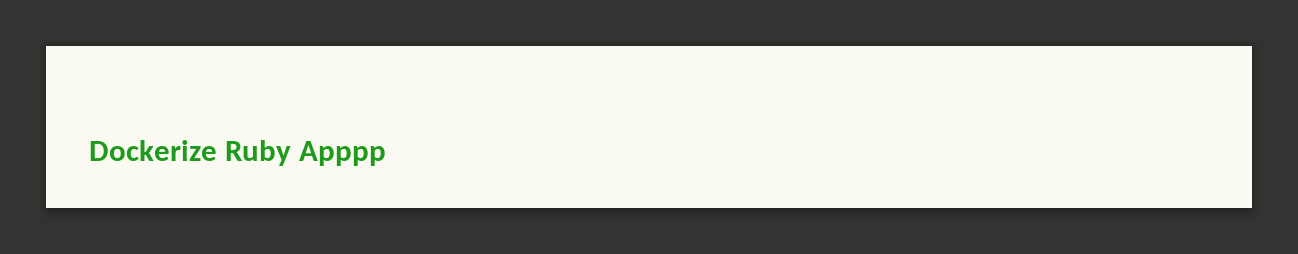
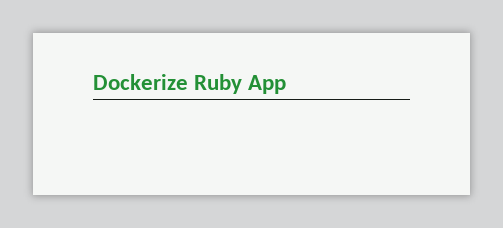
- Dockerize Ruby Apppp
+ Dockerize Ruby App

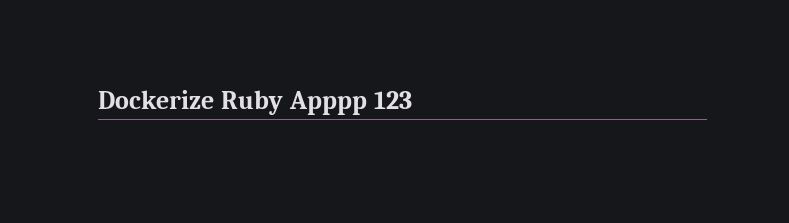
- Dockerize Ruby App
+ Dockerize Ruby Apppp 123

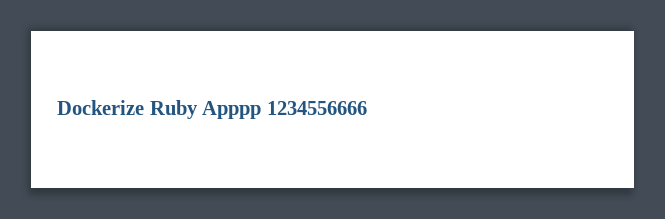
- Dockerize Ruby Apppp 123
+ Dockerize Ruby Apppp 1234556666

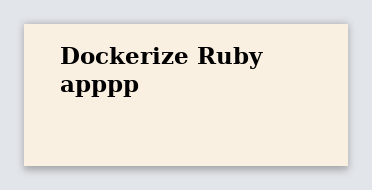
- Dockerize Ruby Apppp 1234556666
+ Dockerize Ruby apppp

